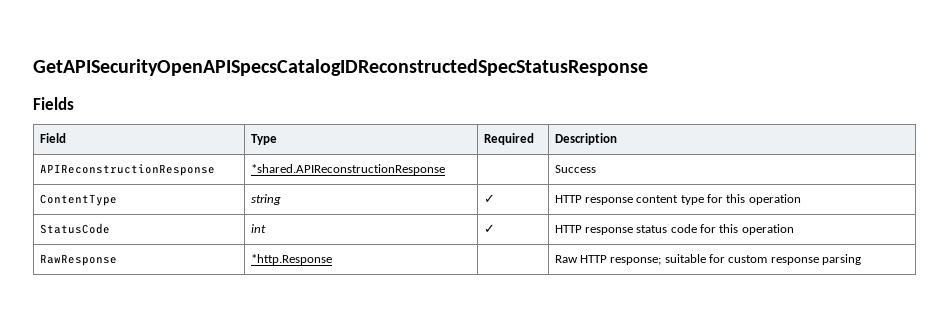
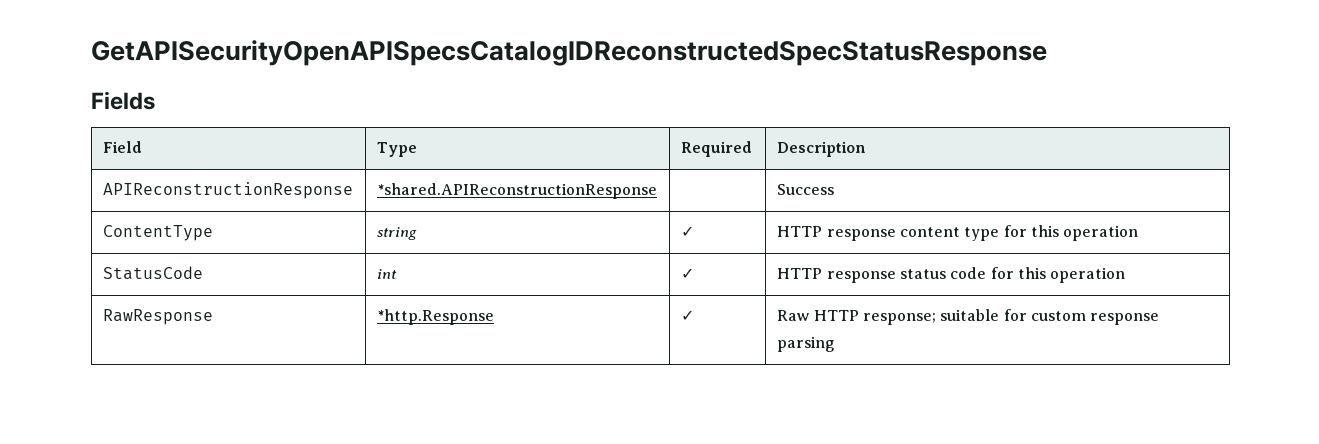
- RawResponse | *http.Response | | Raw HTTP response; suitable for custom response parsing
+ RawResponse | *http.Response | ✓ | Raw HTTP response; suitable for custom response parsing

